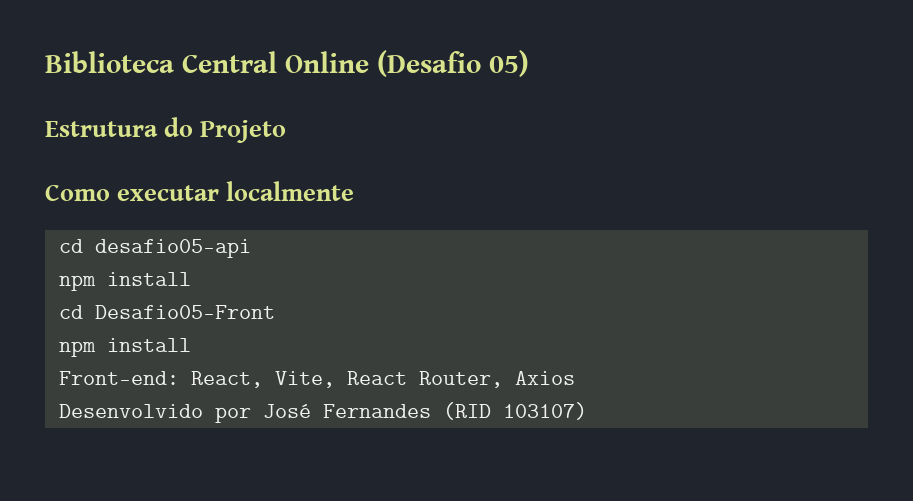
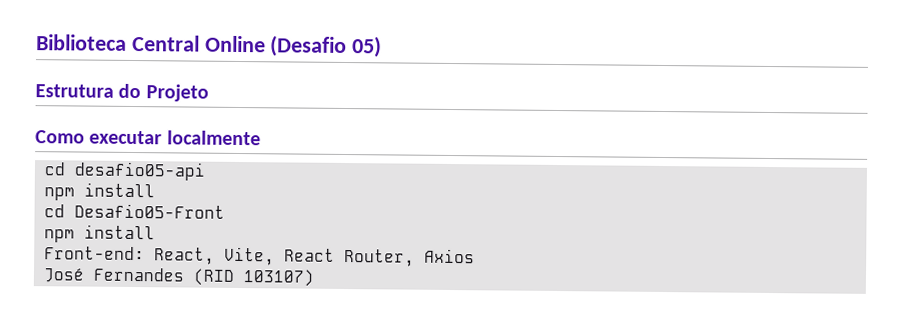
- Desenvolvido por José Fernandes (RID 103107)
+ José Fernandes (RID 103107)

